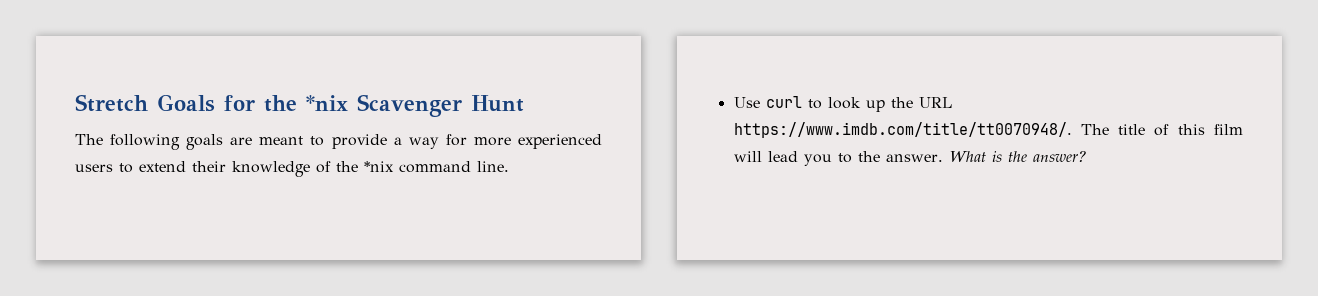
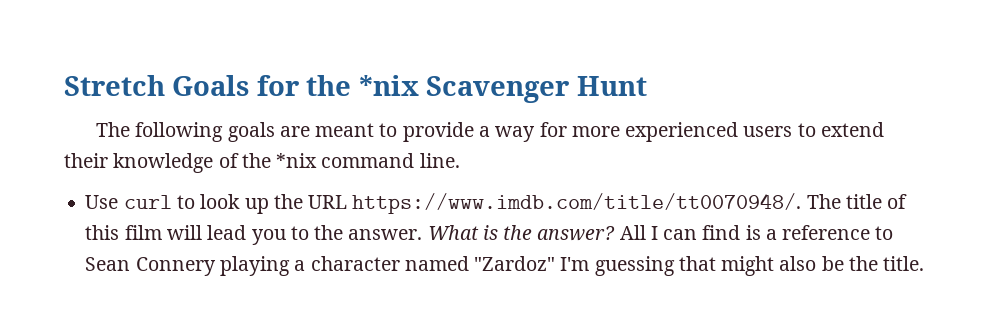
+ All I can find is a reference to Sean Connery playing a character named "Zardoz" I'm guessing that might also be the title.

